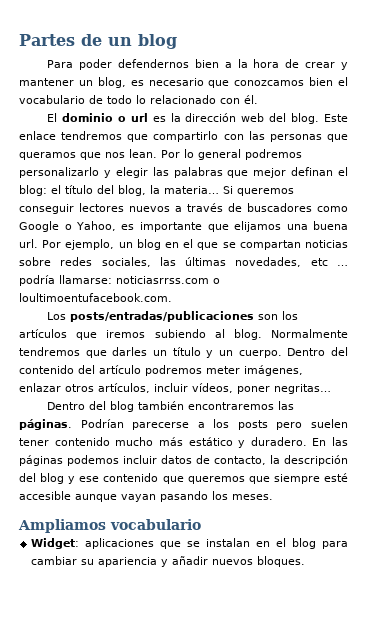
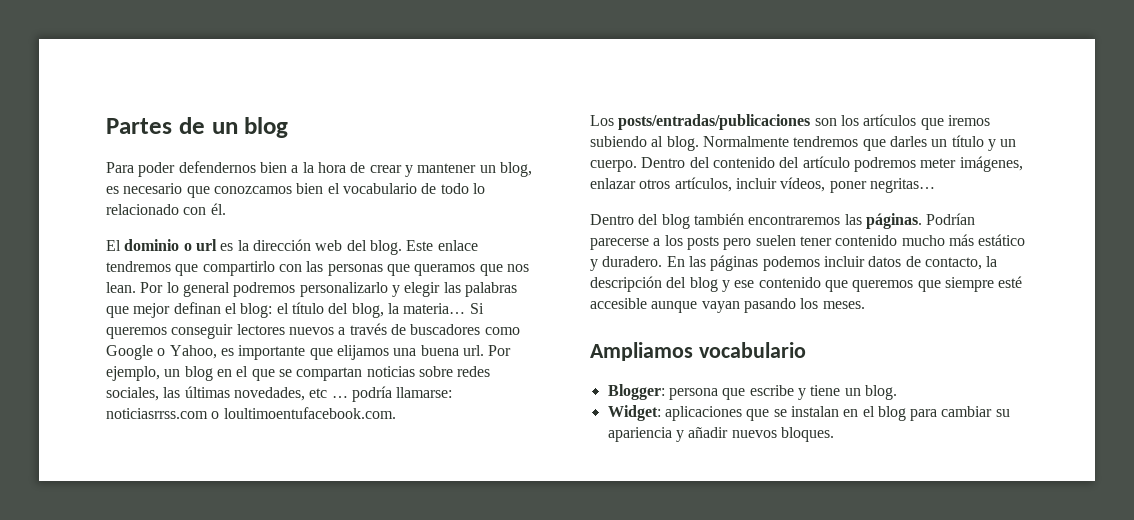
+ Blogger: persona que escribe y tiene un blog.

